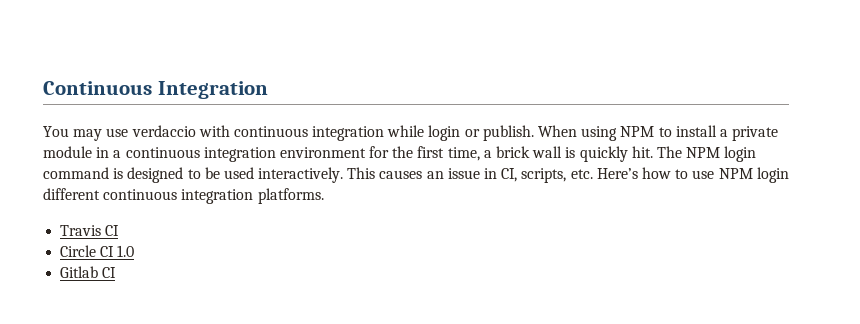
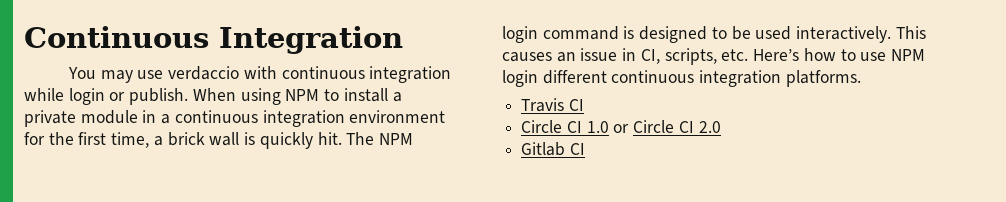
- Circle CI 1.0
+ Circle CI 1.0 or Circle CI 2.0

